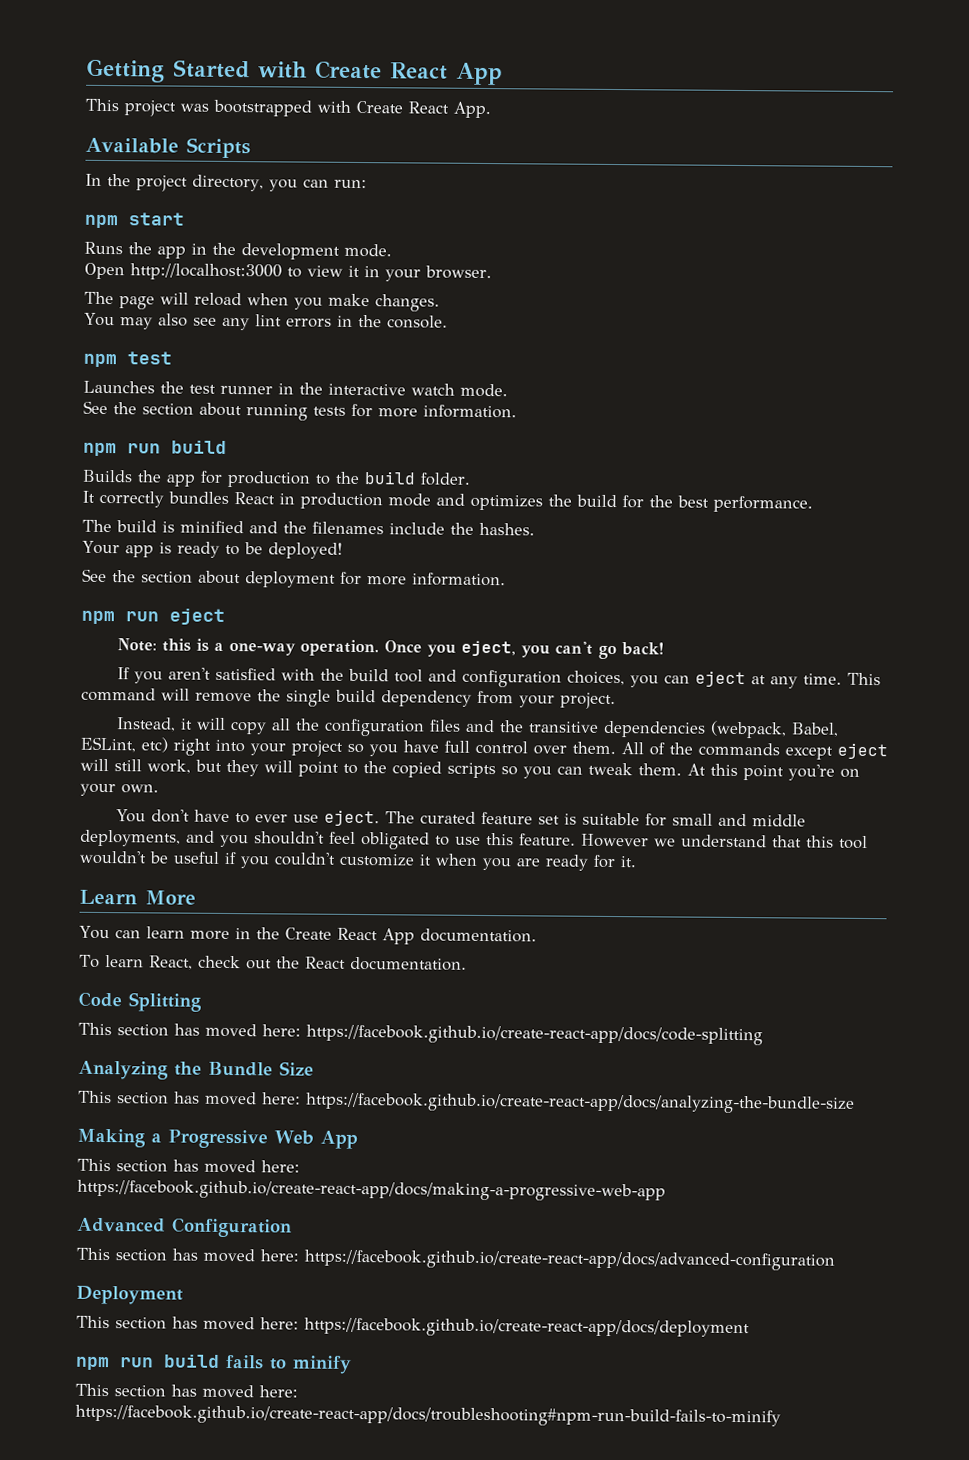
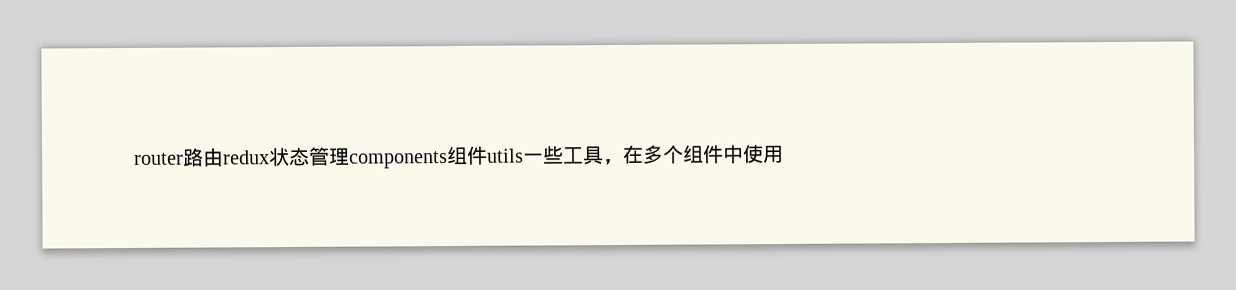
- Getting Started with Create React App
- This project was bootstrapped with Create React App.
- Available Scripts
- In the project directory, you can run:
- npm start
- Runs the app in the development mode.
- Open http://localhost:3000 to view it in your browser.
- The page will reload when you make changes.
- You may also see any lint errors in the console.
- npm test
- Launches the test runner in the interactive watch mode.
- See the section about running tests for more information.
- npm run build
- Builds the app for production to the build folder.
- It correctly bundles React in production mode and optimizes the build for the best performance.
- The build is minified and the filenames include the hashes.
- Your app is ready to be deployed!
- See the section about deployment for more information.
- npm run eject
- Note: this is a one-way operation. Once you eject, you can't go back!
- If you aren't satisfied with the build tool and configuration choices, you can eject at any time. This command will remove the single build dependency from your project.
- Instead, it will copy all the configuration files and the transitive dependencies (webpack, Babel, ESLint, etc) right into your project so you have full control over them. All of the commands except eject will still work, but they will point to the copied scripts so you can tweak them. At this point you're on your own.
- You don't have to ever use eject. The curated feature set is suitable for small and middle deployments, and you shouldn't feel obligated to use this feature. However we understand that this tool wouldn't be useful if you couldn't customize it when you are ready for it.
- Learn More
- You can learn more in the Create React App documentation.
- To learn React, check out the React documentation.
- Code Splitting
- This section has moved here: https://facebook.github.io/create-react-app/docs/code-splitting
- Analyzing the Bundle Size
- This section has moved here: https://facebook.github.io/create-react-app/docs/analyzing-the-bundle-size
- Making a Progressive Web App
- This section has moved here: https://facebook.github.io/create-react-app/docs/making-a-progressive-web-app
- Advanced Configuration
- This section has moved here: https://facebook.github.io/create-react-app/docs/advanced-configuration
- Deployment
- This section has moved here: https://facebook.github.io/create-react-app/docs/deployment
- npm run build fails to minify
- This section has moved here: https://facebook.github.io/create-react-app/docs/troubleshooting#npm-run-build-fails-to-minify
+ router路由redux状态管理components组件utils一些工具，在多个组件中使用

